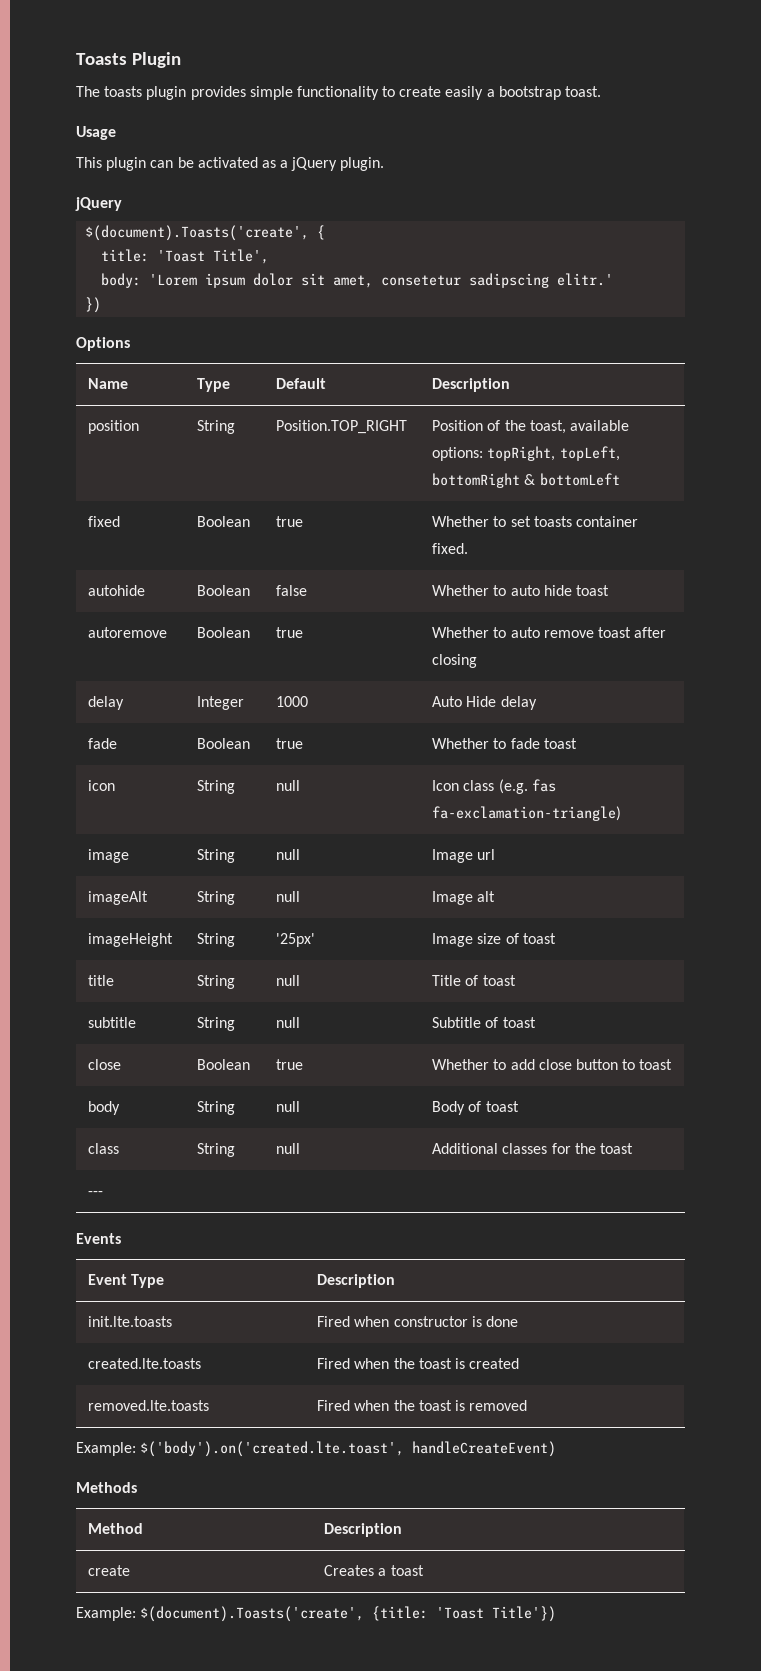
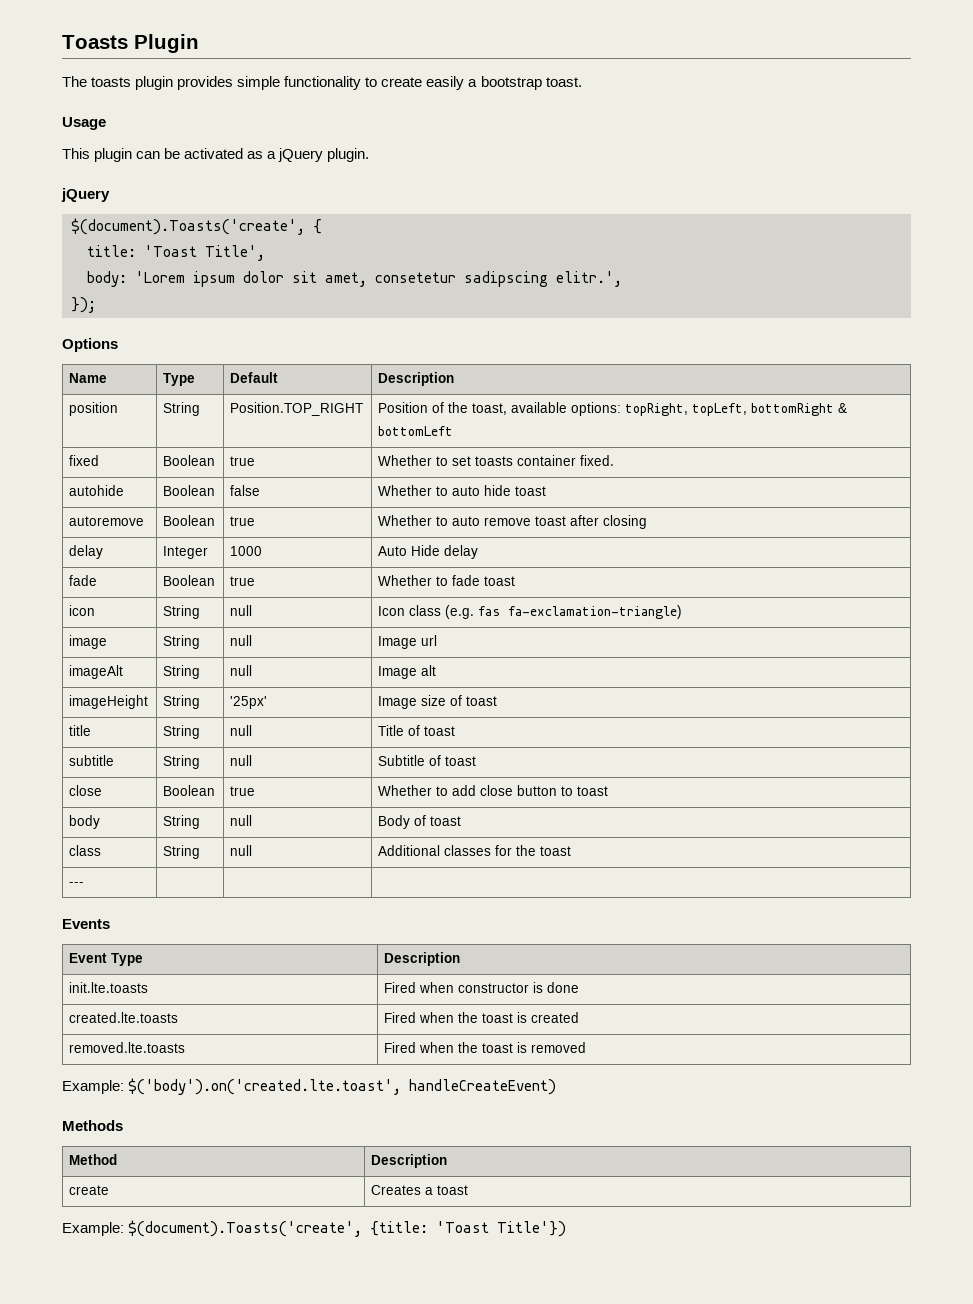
- body: 'Lorem ipsum dolor sit amet, consetetur sadipscing elitr.'
- })
+ body: 'Lorem ipsum dolor sit amet, consetetur sadipscing elitr.',
+ });

